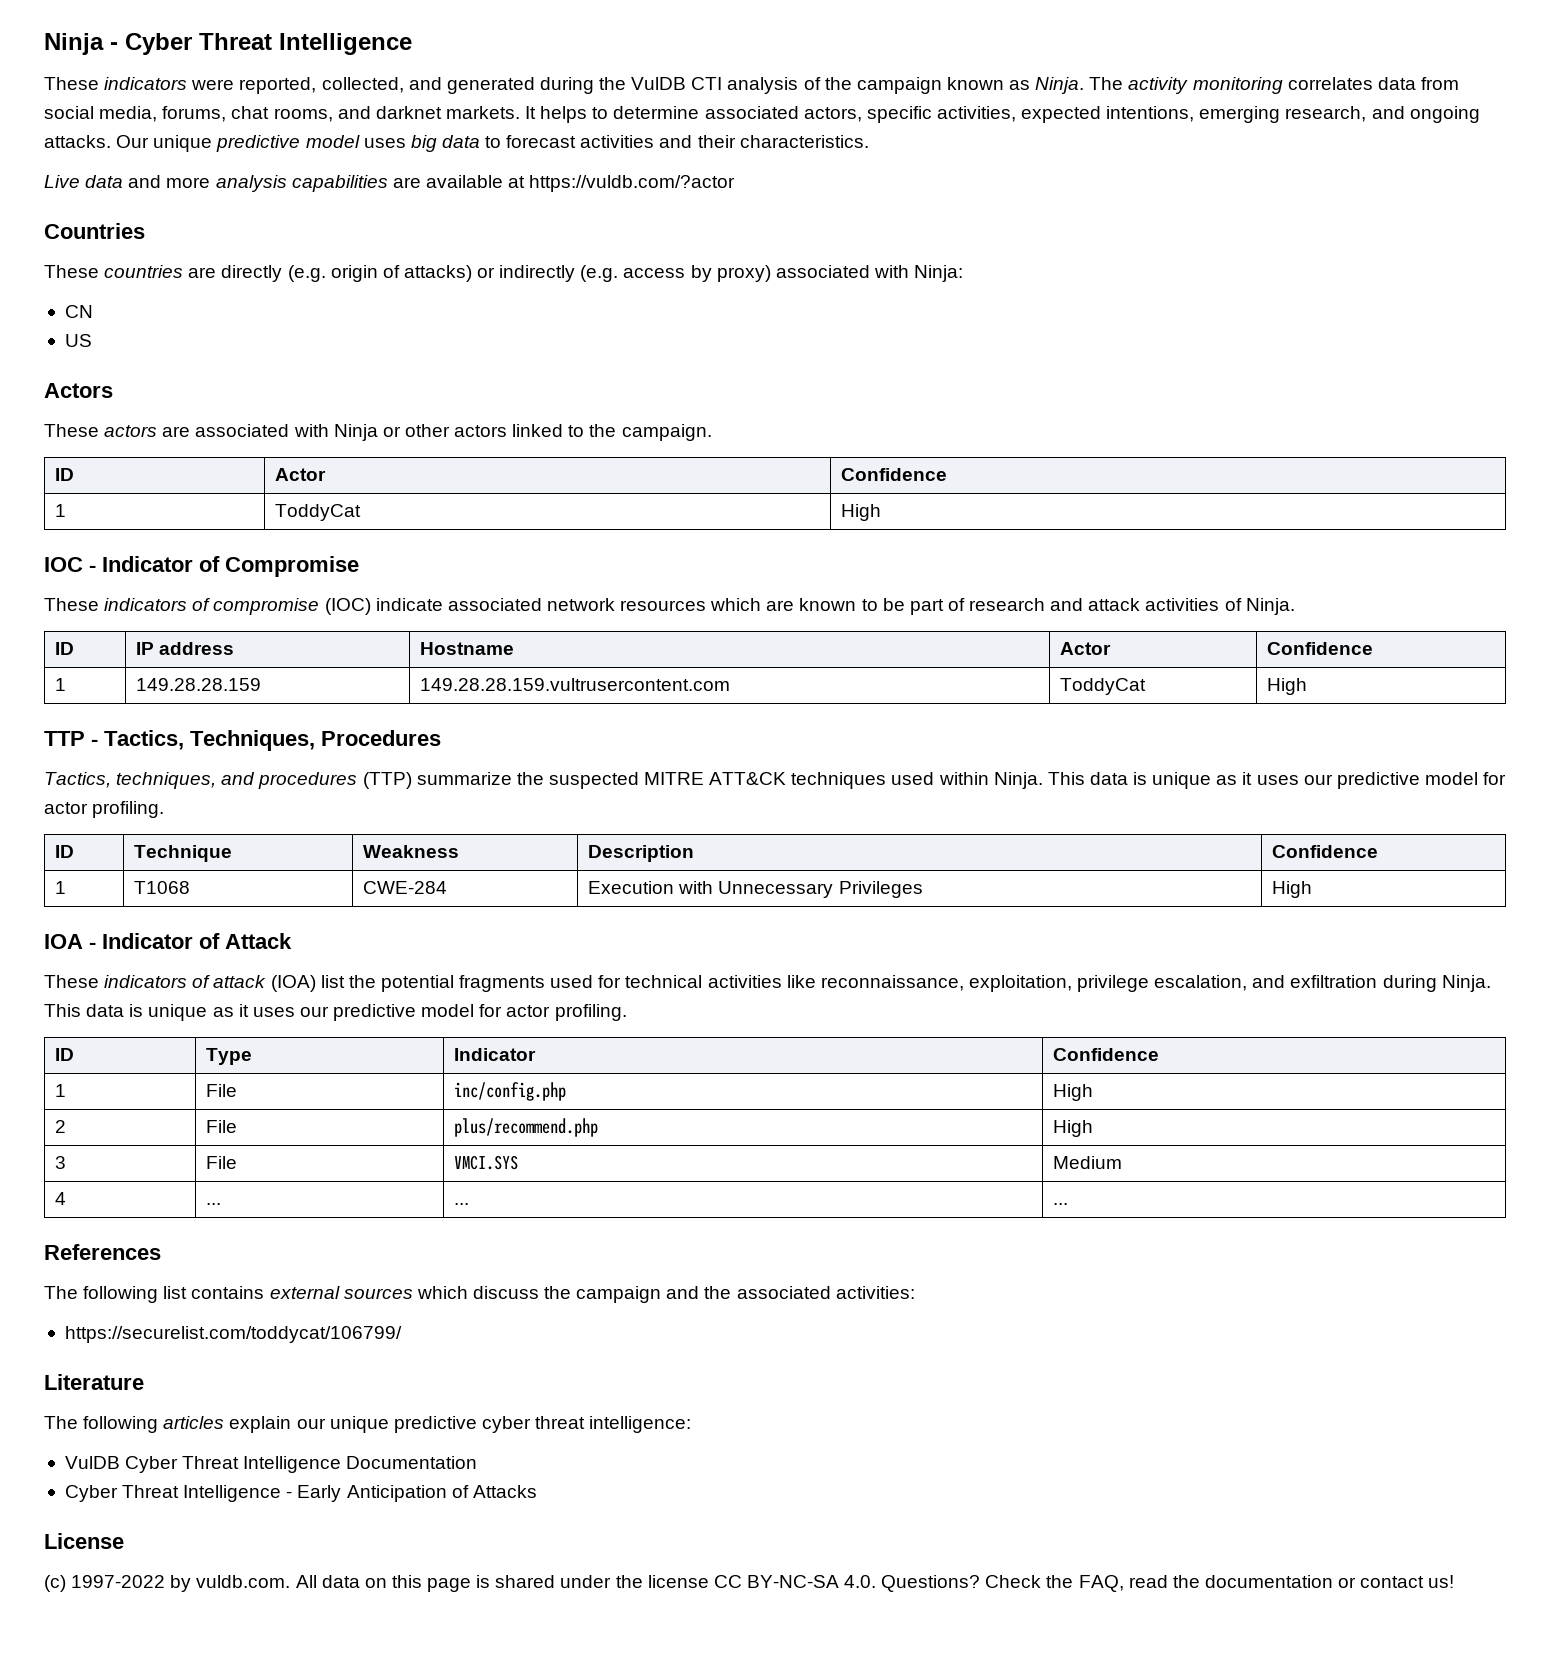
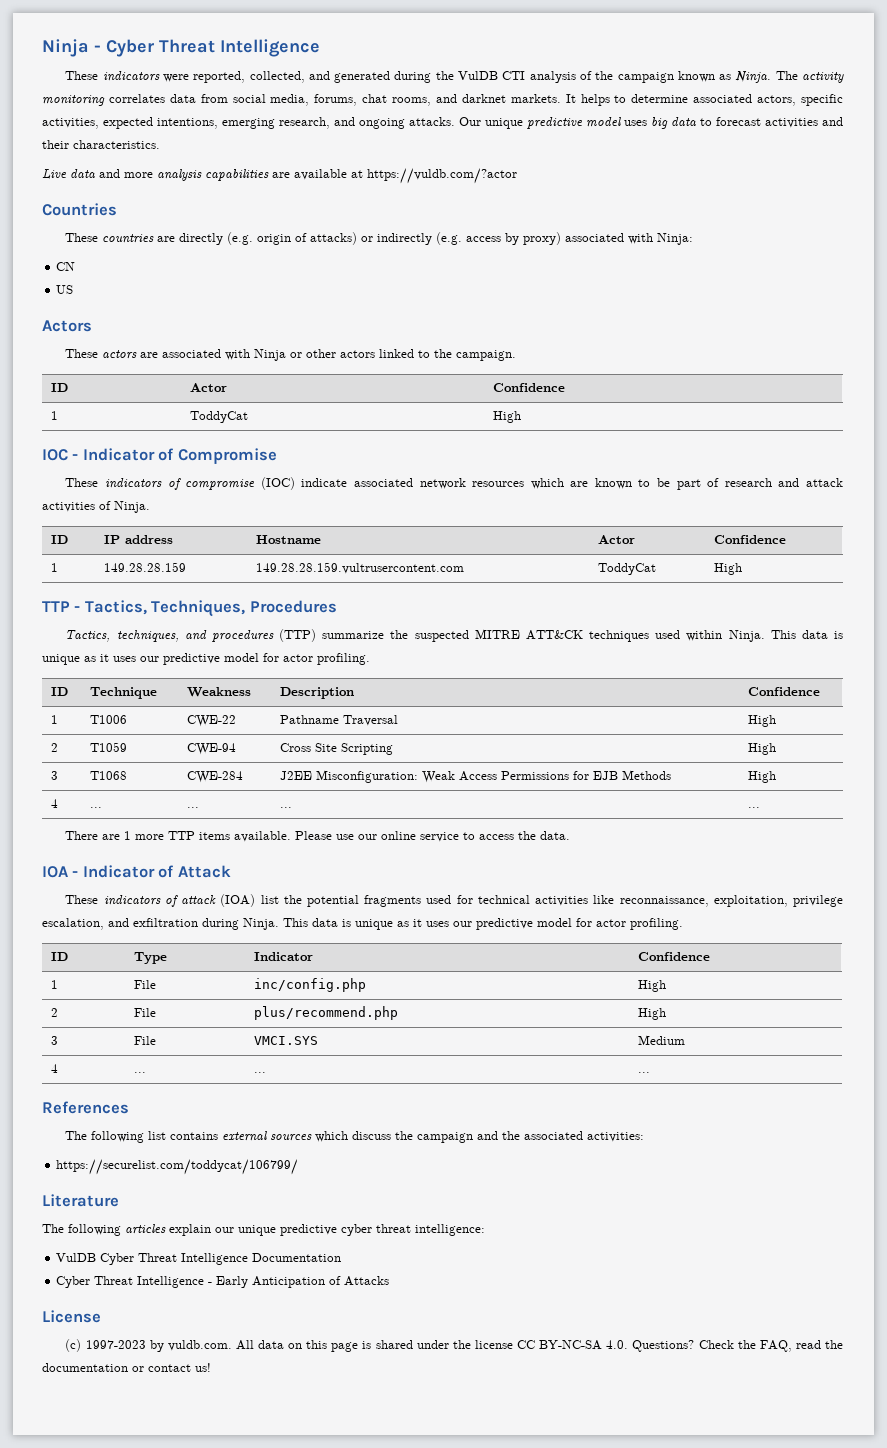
- 1 | T1068 | CWE-284 | Execution with Unnecessary Privileges | High
+ 1 | T1006 | CWE-22 | Pathname Traversal | High
+ 2 | T1059 | CWE-94 | Cross Site Scripting | High
+ 3 | T1068 | CWE-284 | J2EE Misconfiguration: Weak Access Permissions for EJB Methods | High
+ 4 | ... | ... | ... | ...
+ There are 1 more TTP items available. Please use our online service to access the data.
- (c) 1997-2022 by vuldb.com. All data on this page is shared under the license CC BY-NC-SA 4.0. Questions?
+ (c) 1997-2023 by vuldb.com. All data on this page is shared under the license CC BY-NC-SA 4.0. Questions?

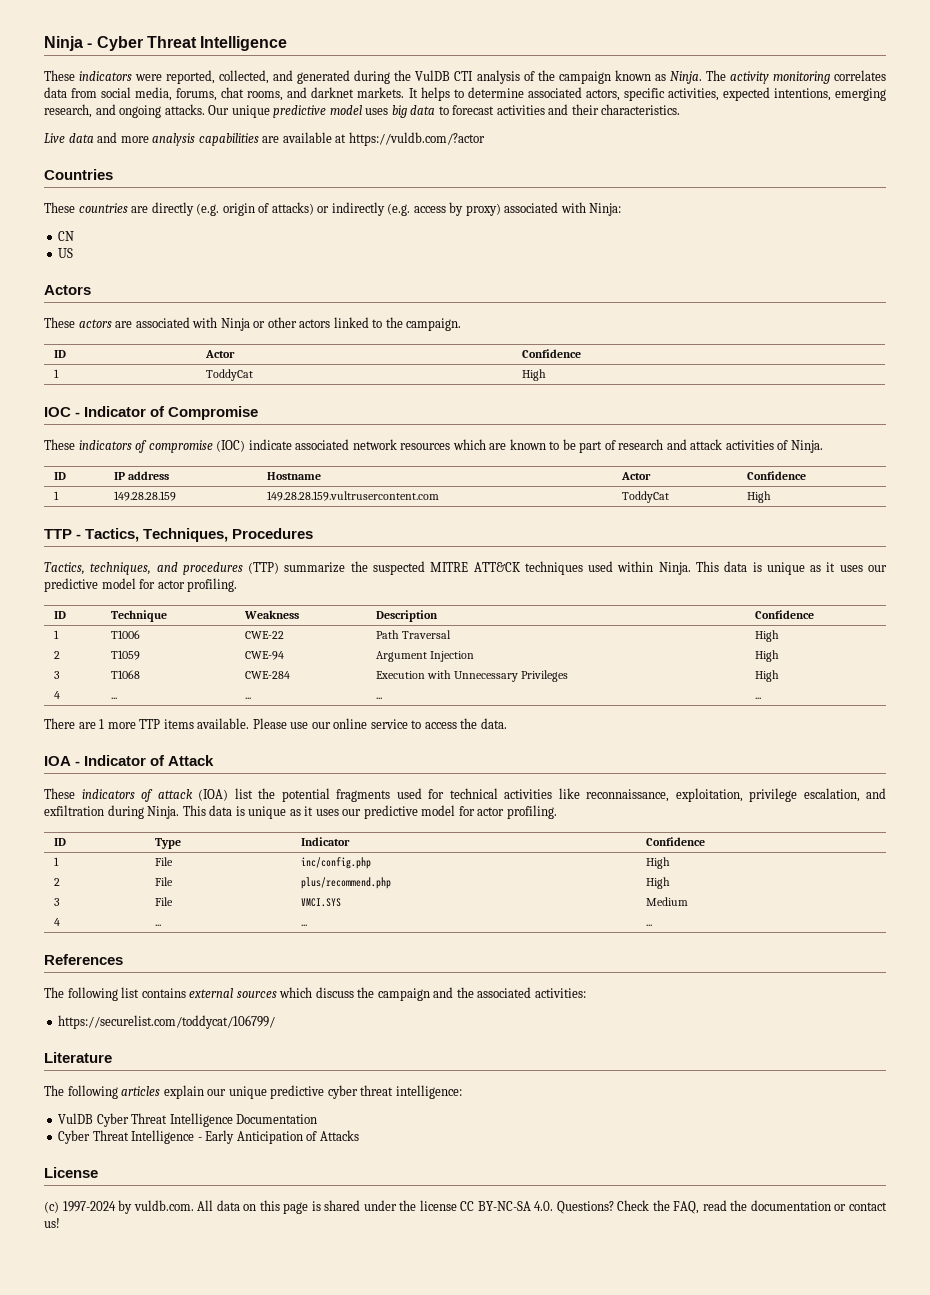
- 1 | T1006 | CWE-22 | Pathname Traversal | High
+ 1 | T1006 | CWE-22 | Path Traversal | High
- 2 | T1059 | CWE-94 | Cross Site Scripting | High
+ 2 | T1059 | CWE-94 | Argument Injection | High
- 3 | T1068 | CWE-284 | J2EE Misconfiguration: Weak Access Permissions for EJB Methods | High
+ 3 | T1068 | CWE-284 | Execution with Unnecessary Privileges | High
- (c) 1997-2023 by vuldb.com. All data on this page is shared under the license CC BY-NC-SA 4.0. Questions?
+ (c) 1997-2024 by vuldb.com. All data on this page is shared under the license CC BY-NC-SA 4.0. Questions?

